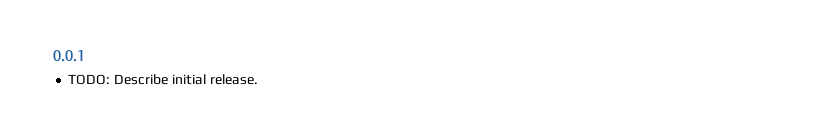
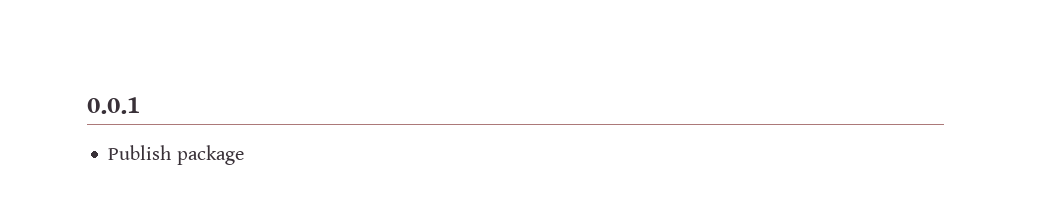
- TODO: Describe initial release.
+ Publish package

